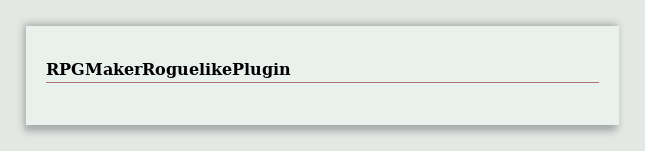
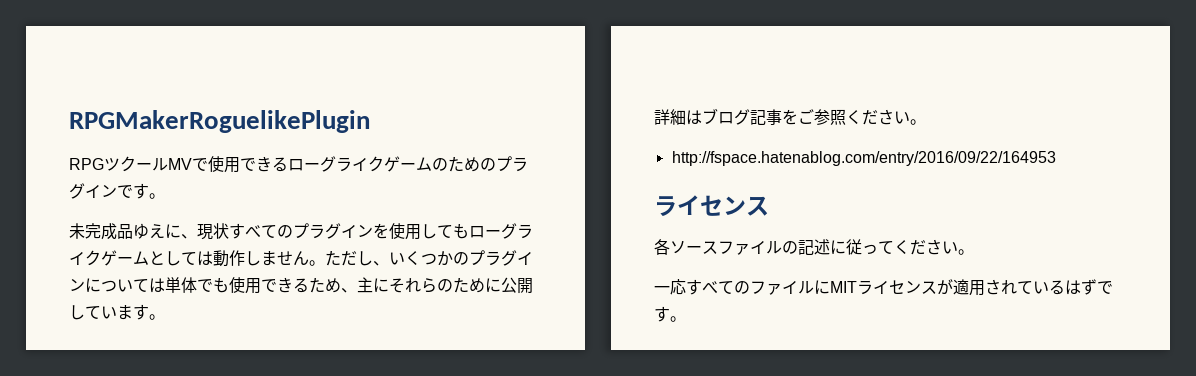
+ RPGツクールMVで使用できるローグライクゲームのためのプラグインです。
+ 未完成品ゆえに、現状すべてのプラグインを使用してもローグライクゲームとしては動作しません。ただし、いくつかのプラグインについては単体でも使用できるため、主にそれらのために公開しています。
+ 詳細はブログ記事をご参照ください。
+ http://fspace.hatenablog.com/entry/2016/09/22/164953
+ ライセンス
+ 各ソースファイルの記述に従ってください。
+ 一応すべてのファイルにMITライセンスが適用されているはずです。

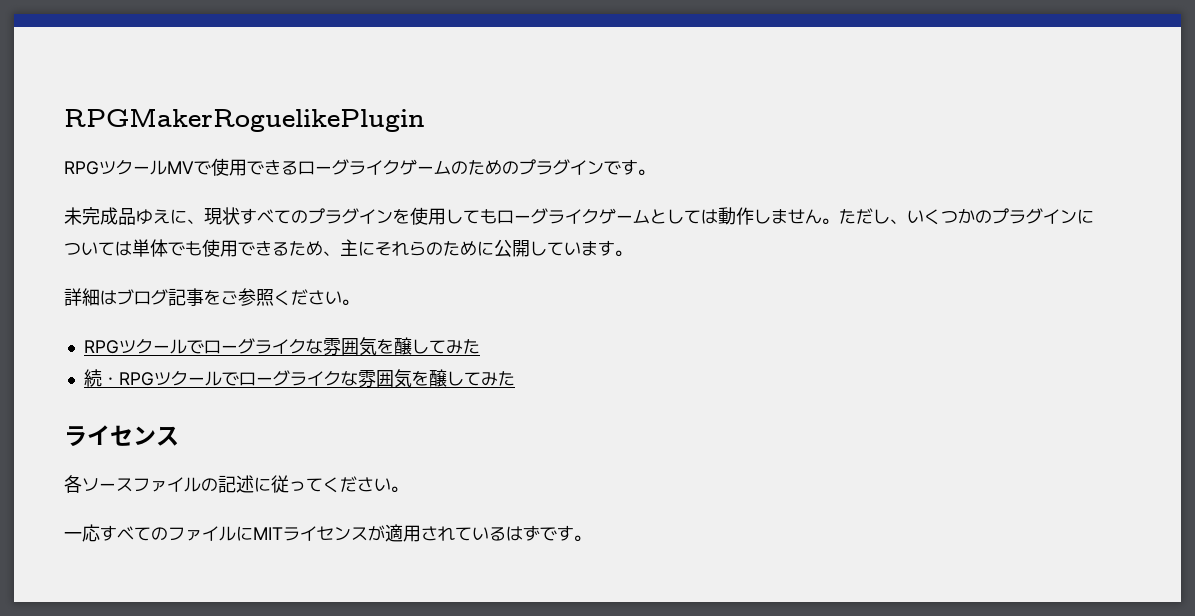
  詳細はブログ記事をご参照ください。
- http://fspace.hatenablog.com/entry/2016/09/22/164953
+ RPGツクールでローグライクな雰囲気を醸してみた
+ 続・RPGツクールでローグライクな雰囲気を醸してみた

